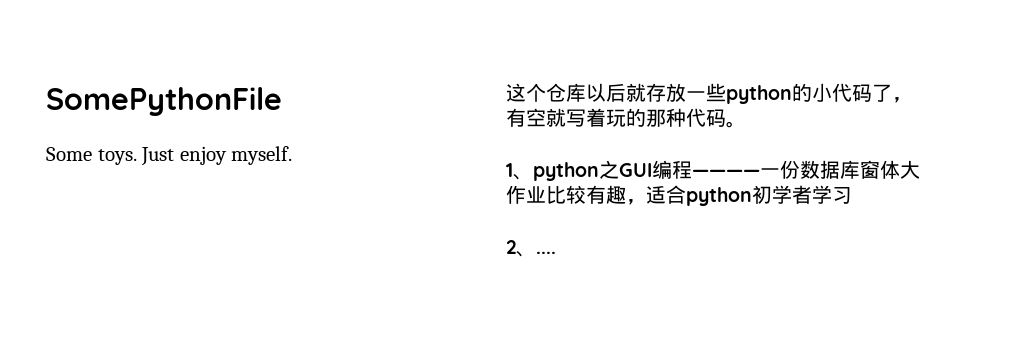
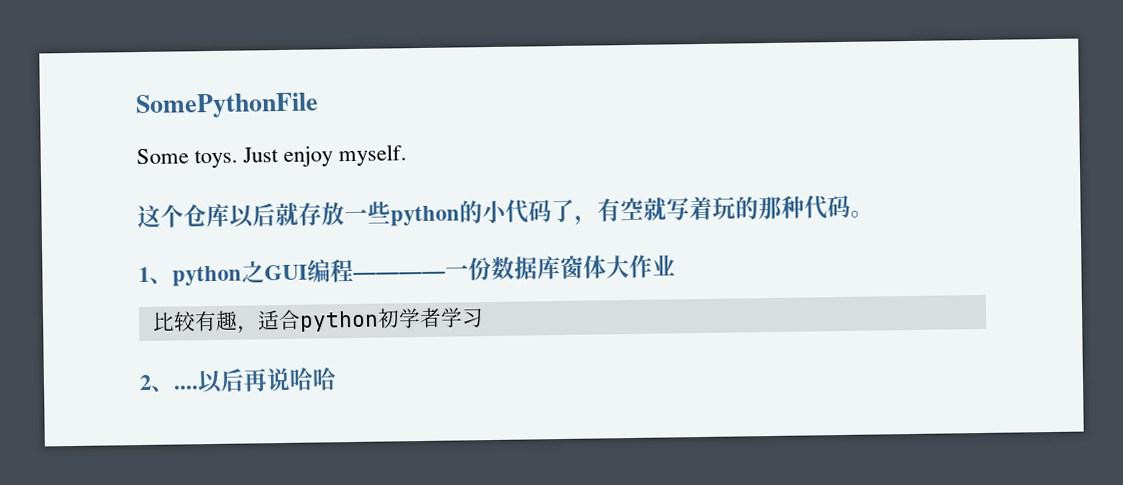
- 1、python之GUI编程————一份数据库窗体大作业比较有趣，适合python初学者学习
+ 1、python之GUI编程————一份数据库窗体大作业
+ 比较有趣，适合python初学者学习
+ 以后再说哈哈

